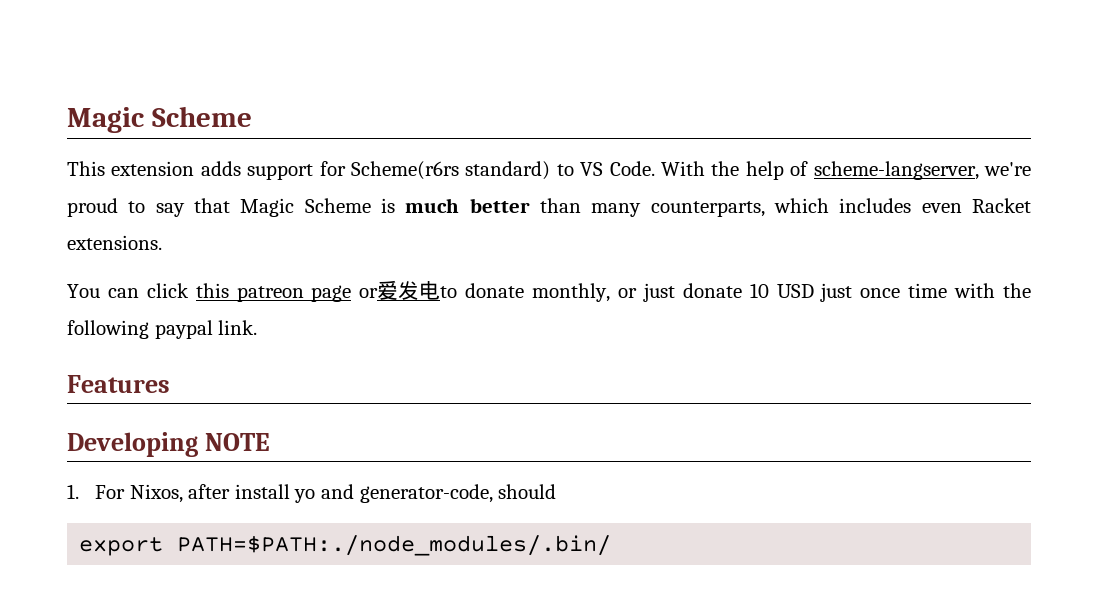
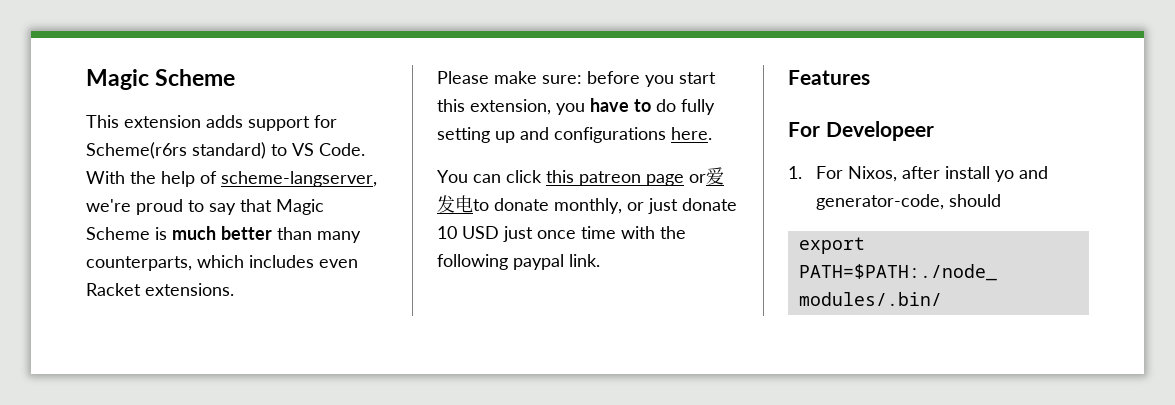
+ Please make sure: before you start this extension, you have to do fully setting up and configurations here.
- Developing NOTE
+ For Developeer

